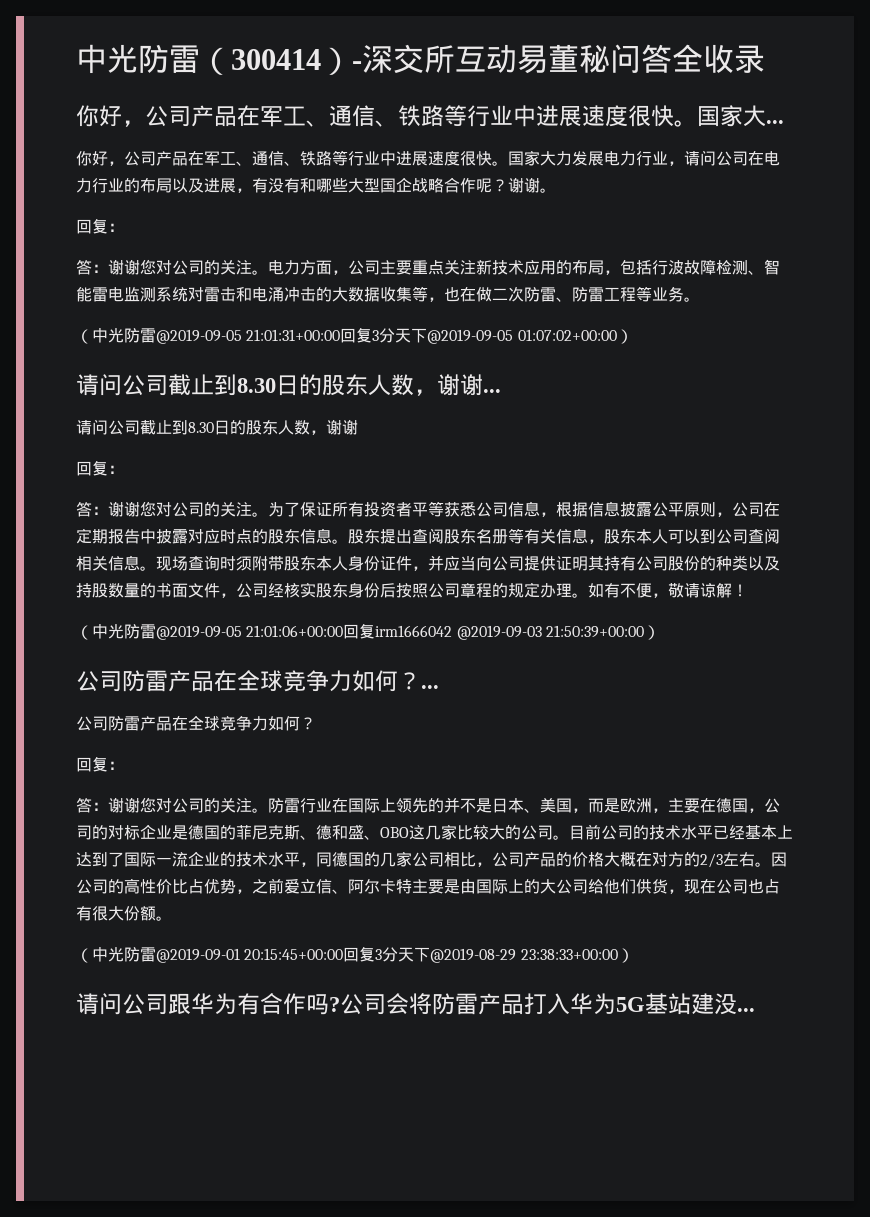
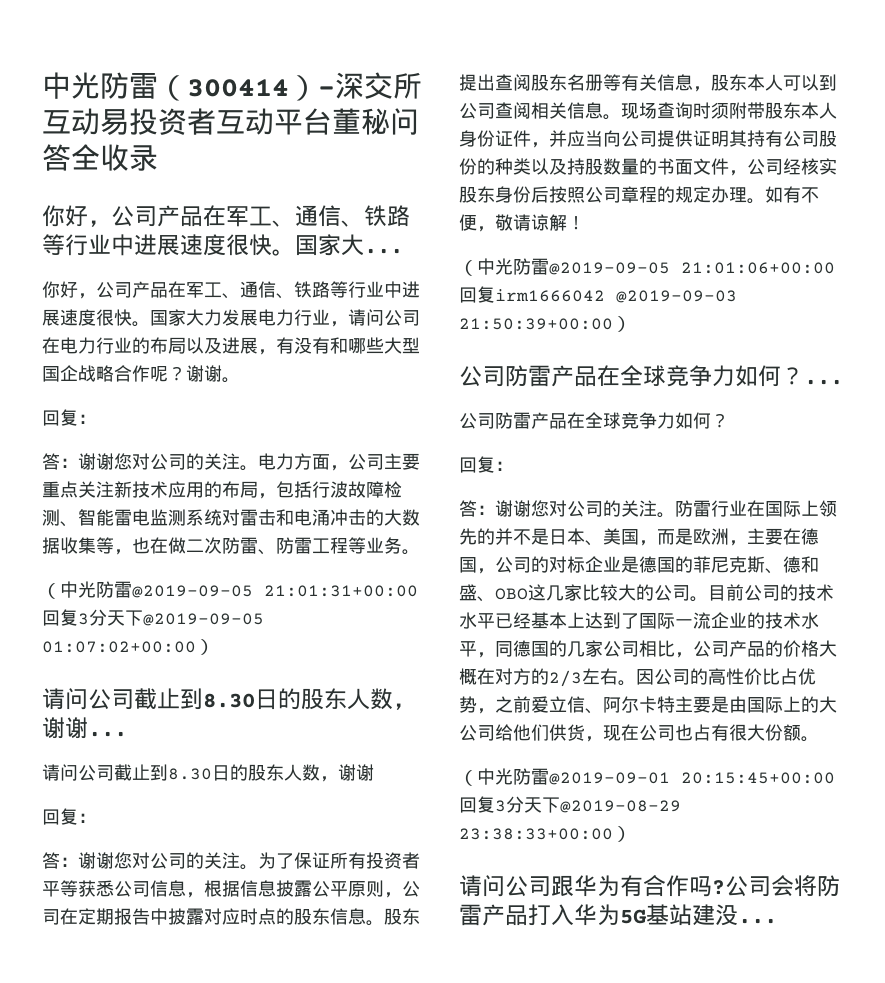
- 中光防雷（300414）-深交所互动易董秘问答全收录
+ 中光防雷（300414）-深交所互动易投资者互动平台董秘问答全收录

